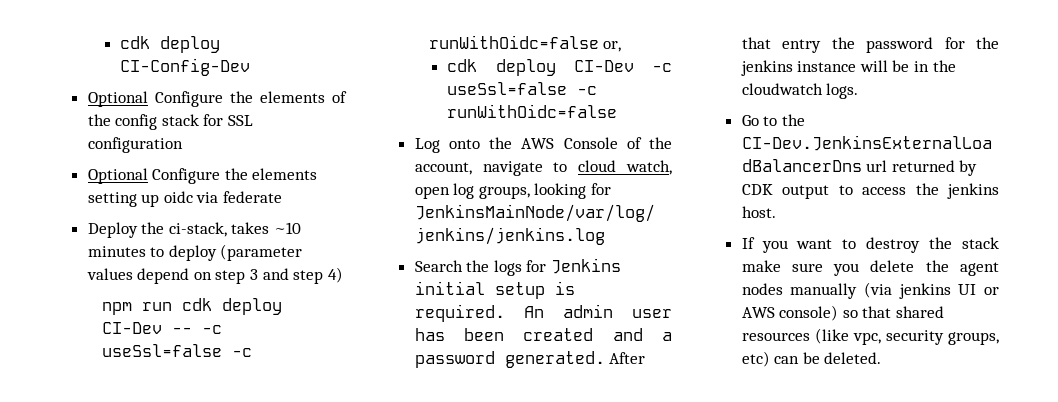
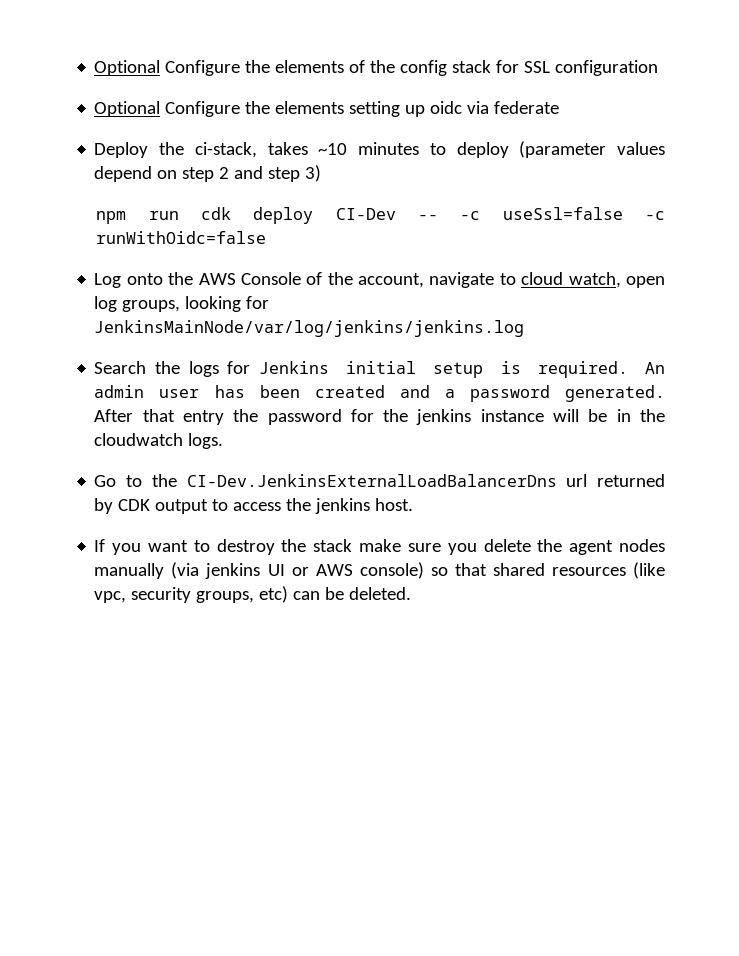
- cdk deploy CI-Config-Dev
- Deploy the ci-stack, takes ~10 minutes to deploy (parameter values depend on step 3 and step 4)
+ Deploy the ci-stack, takes ~10 minutes to deploy (parameter values depend on step 2 and step 3)
- npm run cdk deploy CI-Dev -- -c useSsl=false -c runWithOidc=false or,
- cdk deploy CI-Dev -c useSsl=false -c runWithOidc=false
+ npm run cdk deploy CI-Dev -- -c useSsl=false -c runWithOidc=false

